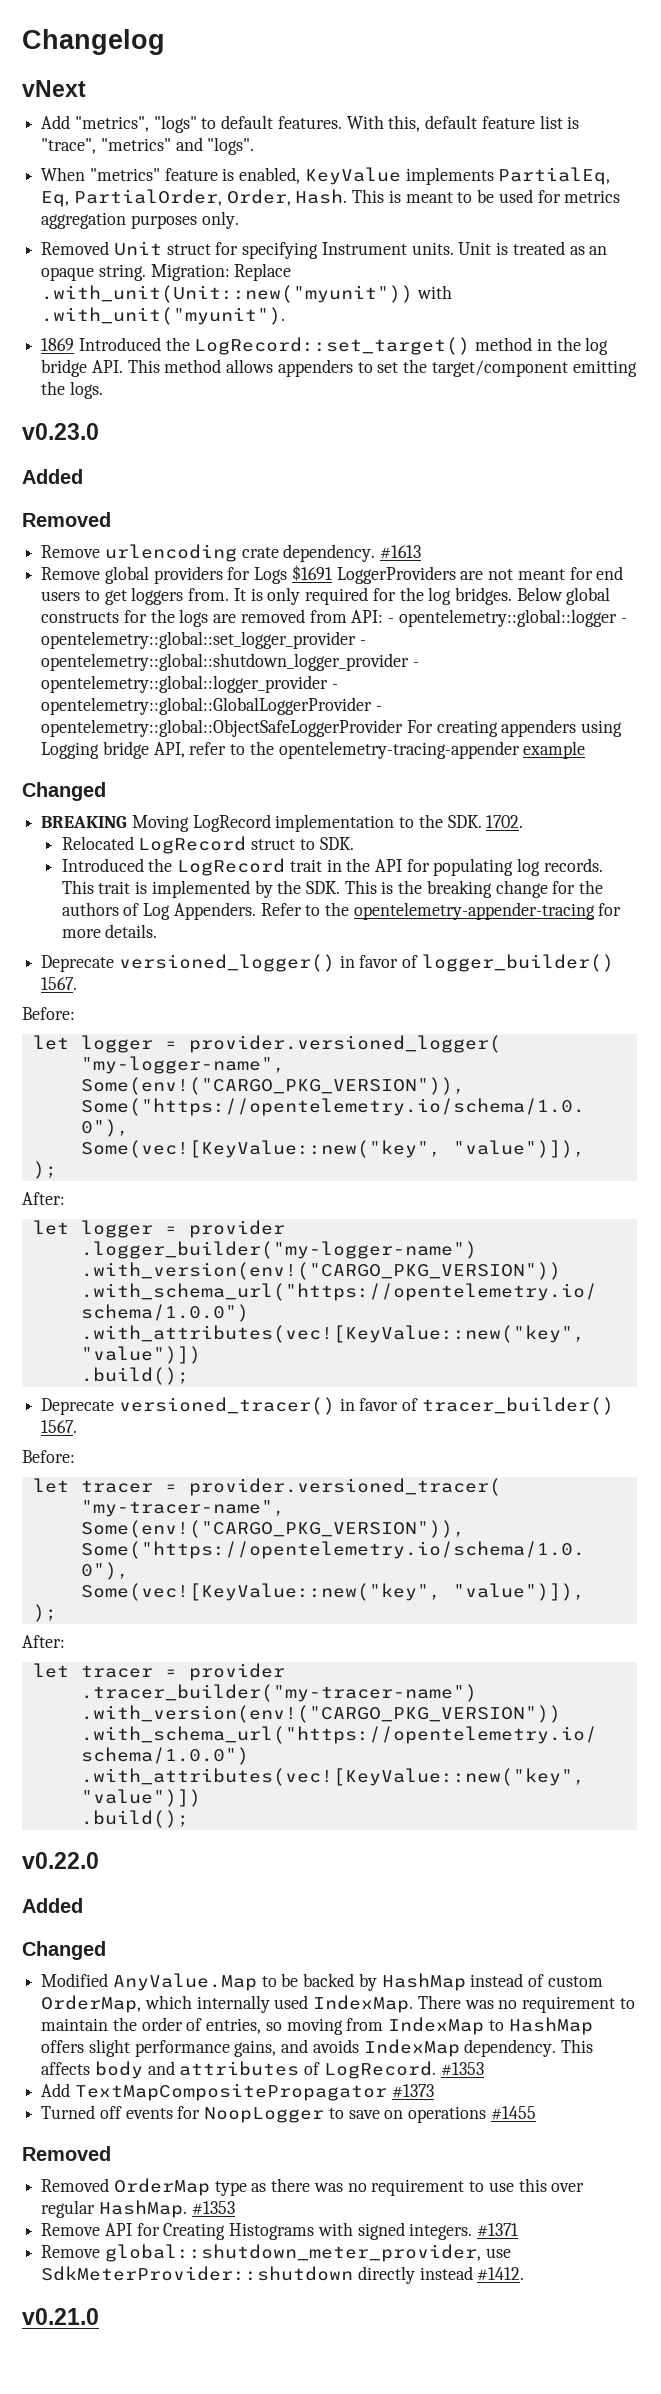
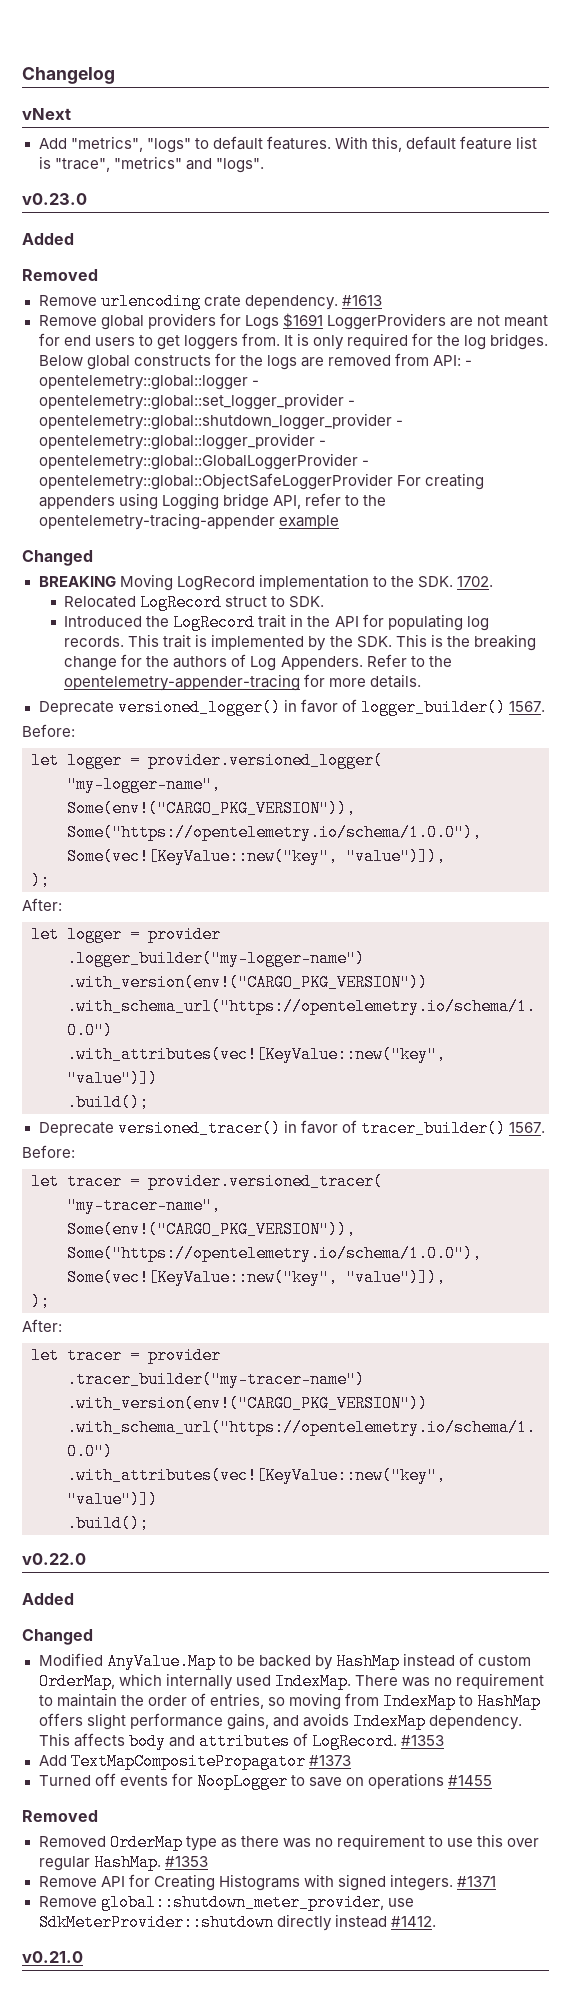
- When "metrics" feature is enabled, KeyValue implements PartialEq, Eq, PartialOrder, Order, Hash. This is meant to be used for metrics aggregation purposes only.
- Removed Unit struct for specifying Instrument units. Unit is treated as an opaque string. Migration: Replace .with_unit(Unit::new("myunit")) with .with_unit("myunit").
- 1869 Introduced the LogRecord::set_target() method in the log bridge API. This method allows appenders to set the target/component emitting the logs.

